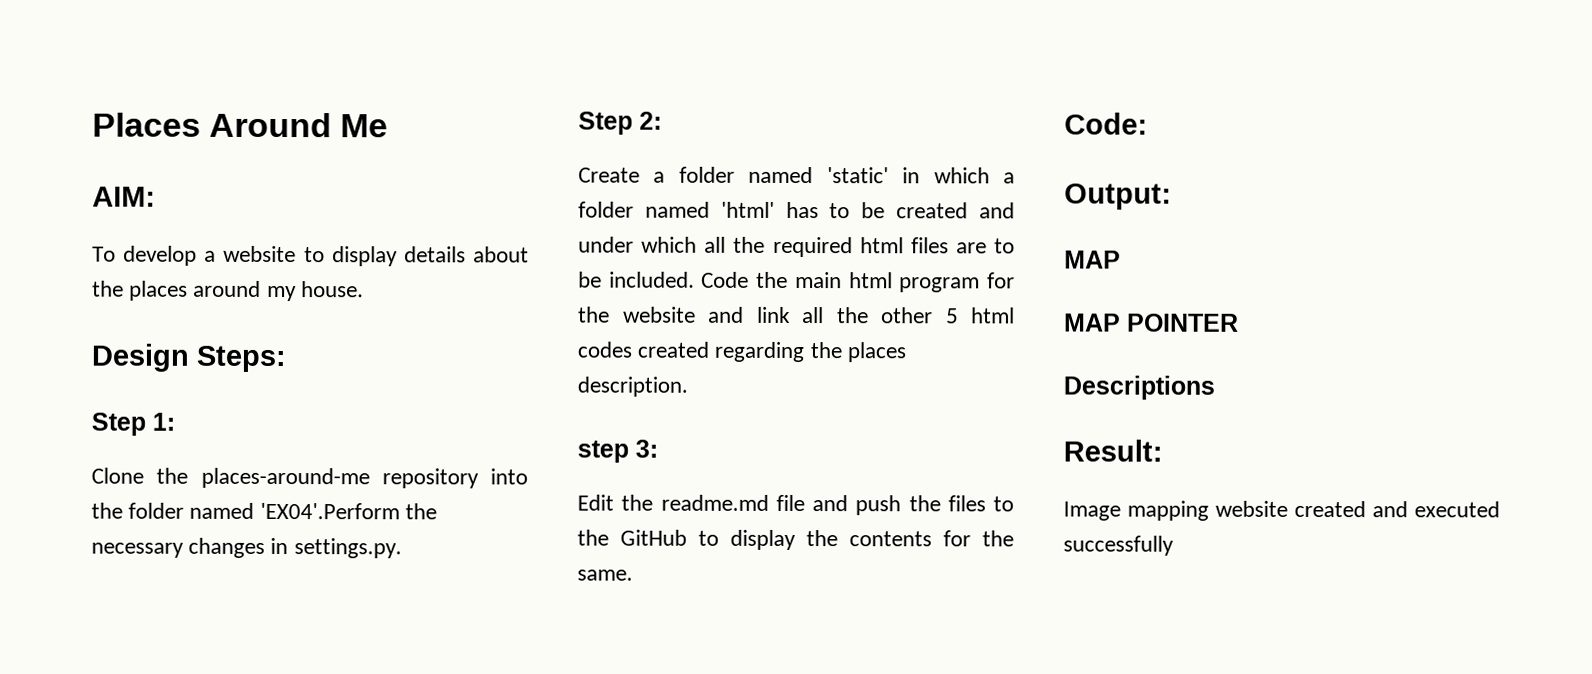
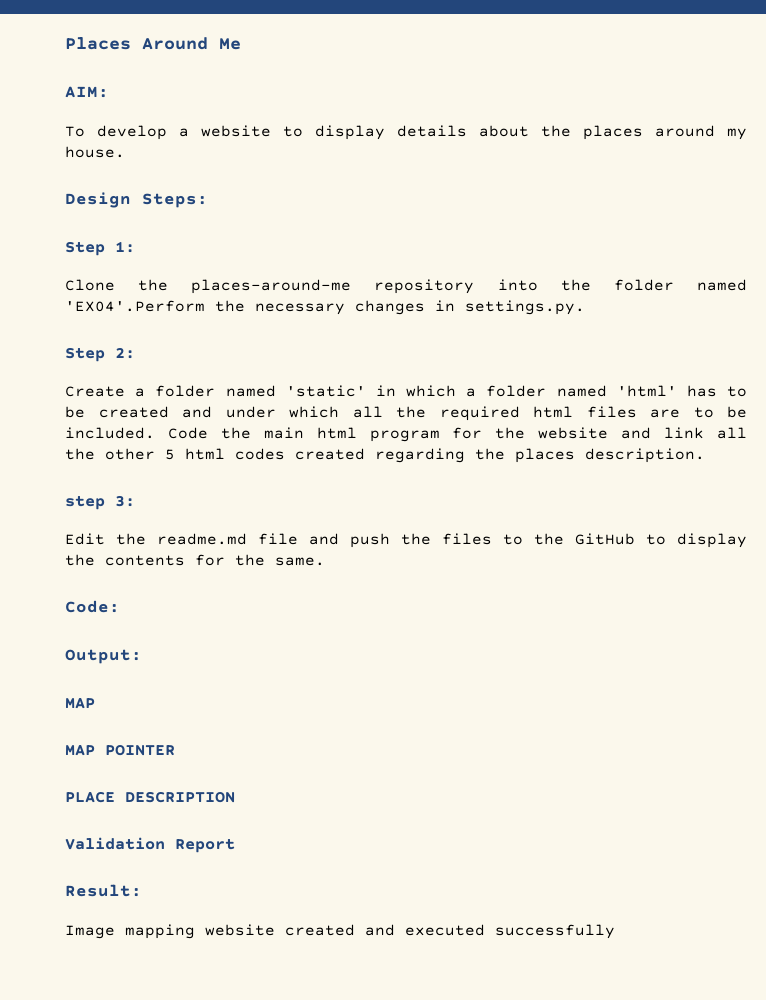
- Descriptions
+ PLACE DESCRIPTION
+ Validation Report

